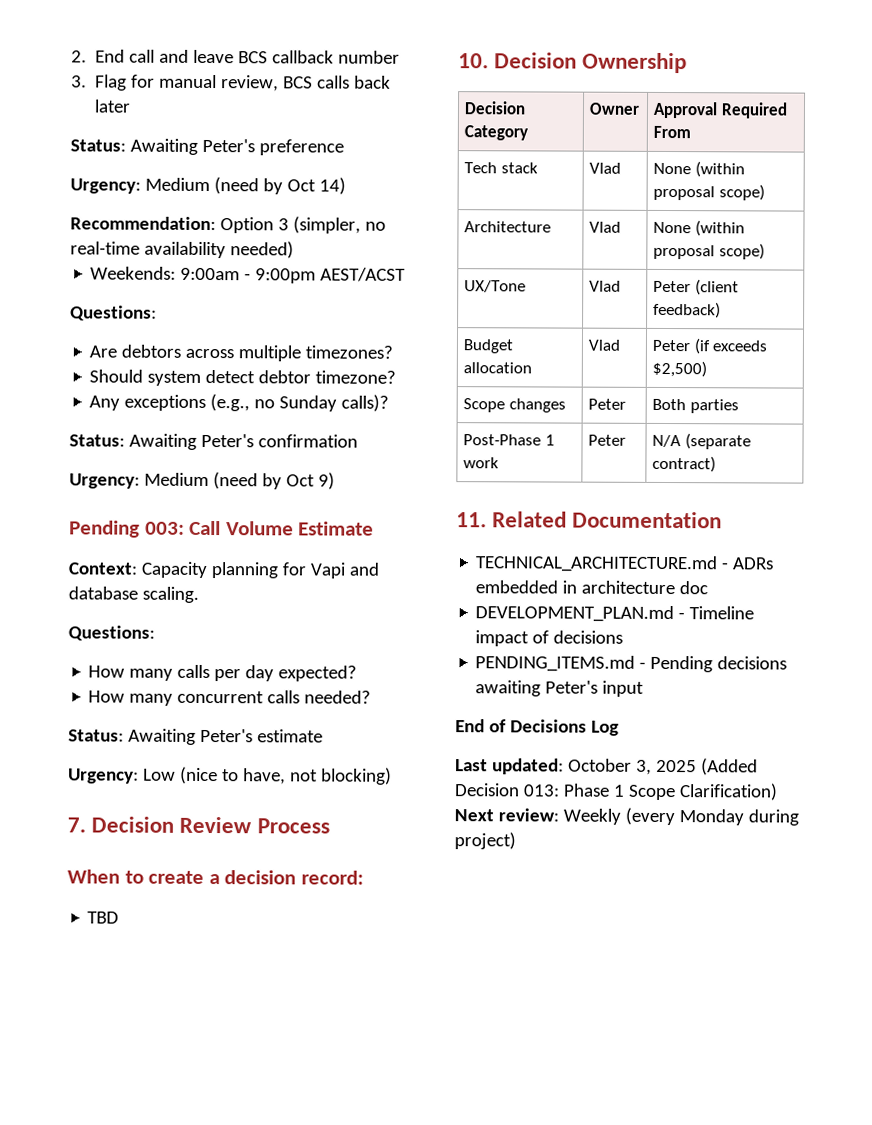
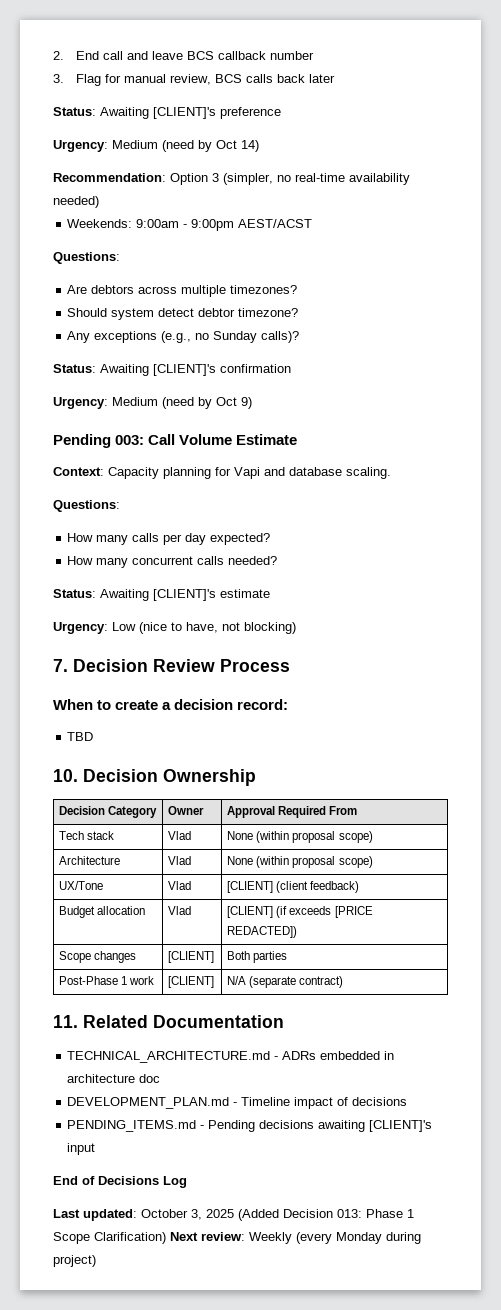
- Status: Awaiting Peter's preference
+ Status: Awaiting [CLIENT]'s preference
- Status: Awaiting Peter's confirmation
+ Status: Awaiting [CLIENT]'s confirmation
- Status: Awaiting Peter's estimate
+ Status: Awaiting [CLIENT]'s estimate
- UX/Tone | Vlad | Peter (client feedback)
+ UX/Tone | Vlad | [CLIENT] (client feedback)
- Budget allocation | Vlad | Peter (if exceeds $2,500)
+ Budget allocation | Vlad | [CLIENT] (if exceeds [PRICE REDACTED])
- Scope changes | Peter | Both parties
+ Scope changes | [CLIENT] | Both parties
- Post-Phase 1 work | Peter | N/A (separate contract)
+ Post-Phase 1 work | [CLIENT] | N/A (separate contract)
- PENDING_ITEMS.md - Pending decisions awaiting Peter's input
+ PENDING_ITEMS.md - Pending decisions awaiting [CLIENT]'s input

